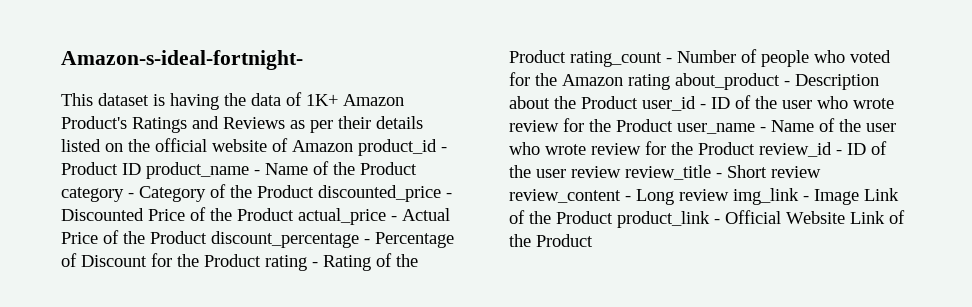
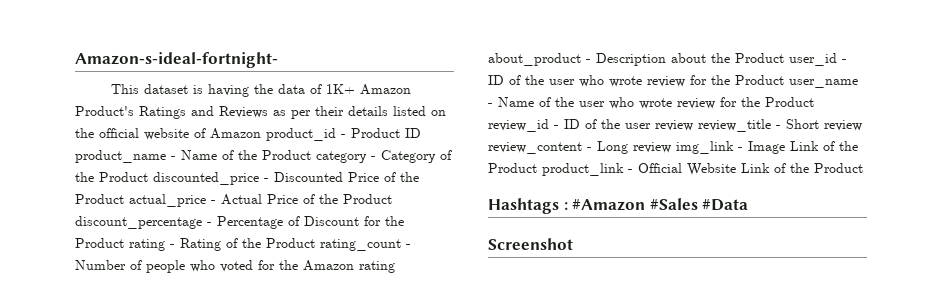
+ Hashtags : #Amazon #Sales #Data
+ Screenshot

